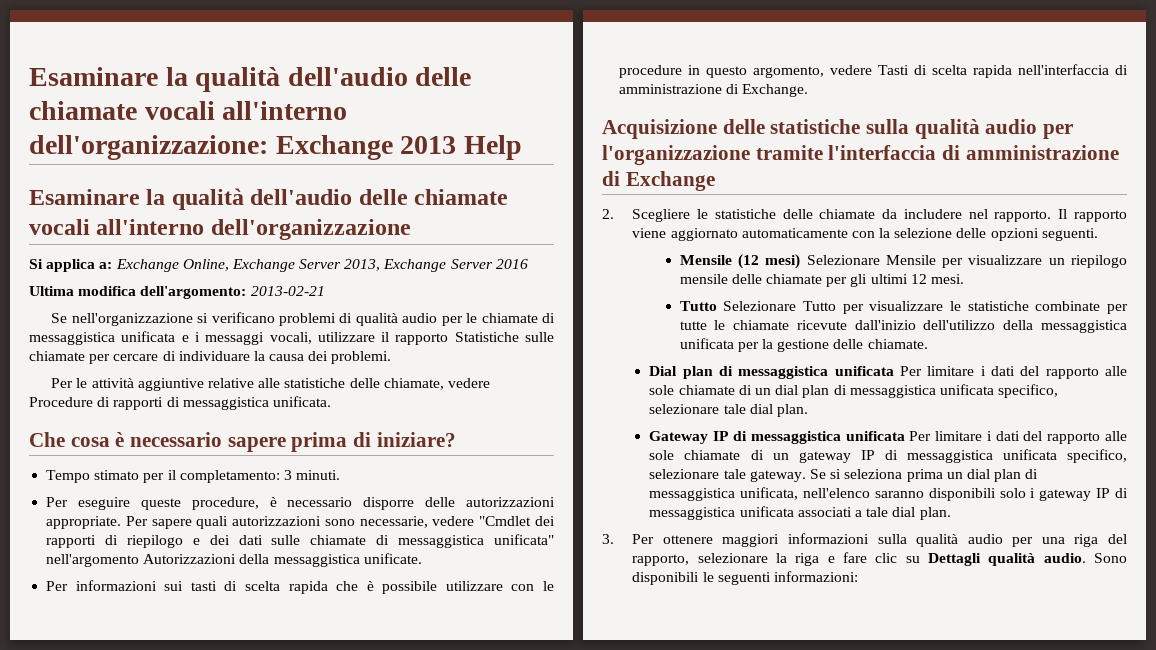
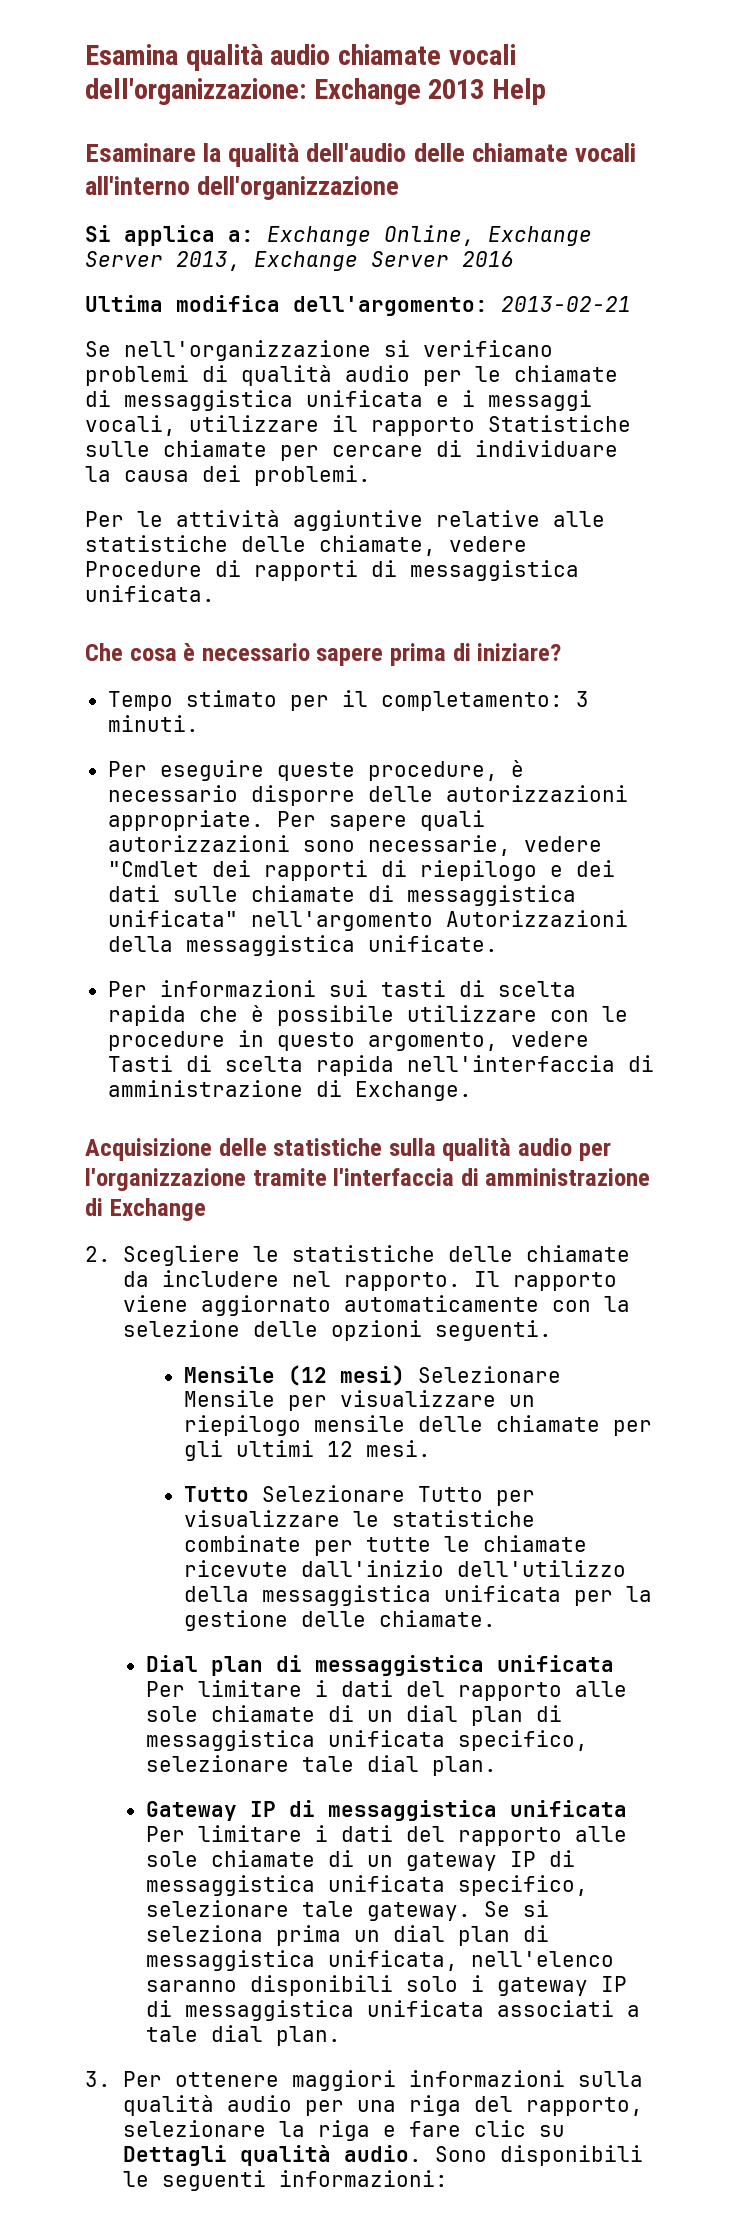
- Esaminare la qualità dell'audio delle chiamate vocali all'interno dell'organizzazione: Exchange 2013 Help
+ Esamina qualità audio chiamate vocali dell'organizzazione: Exchange 2013 Help

